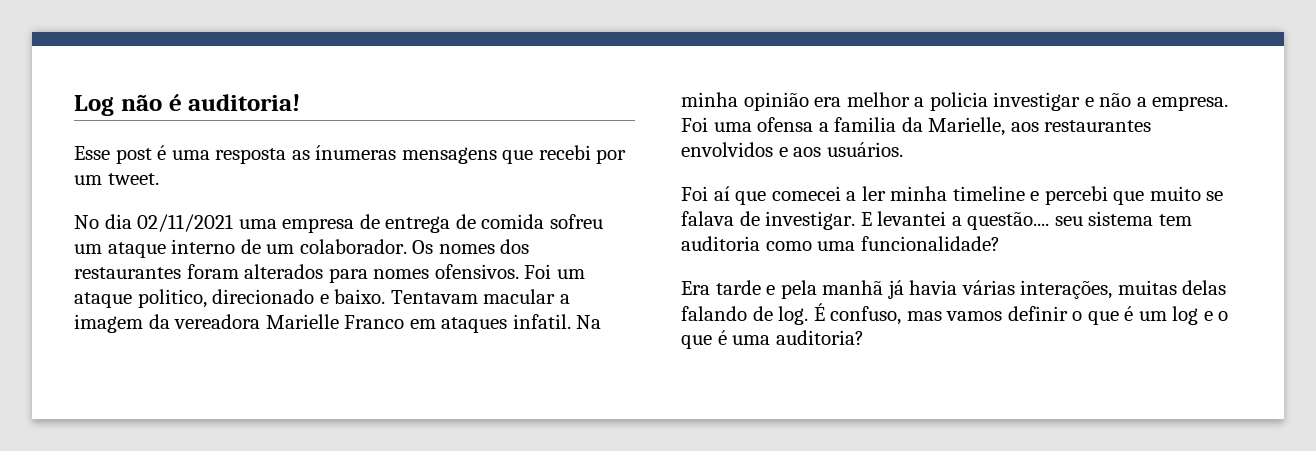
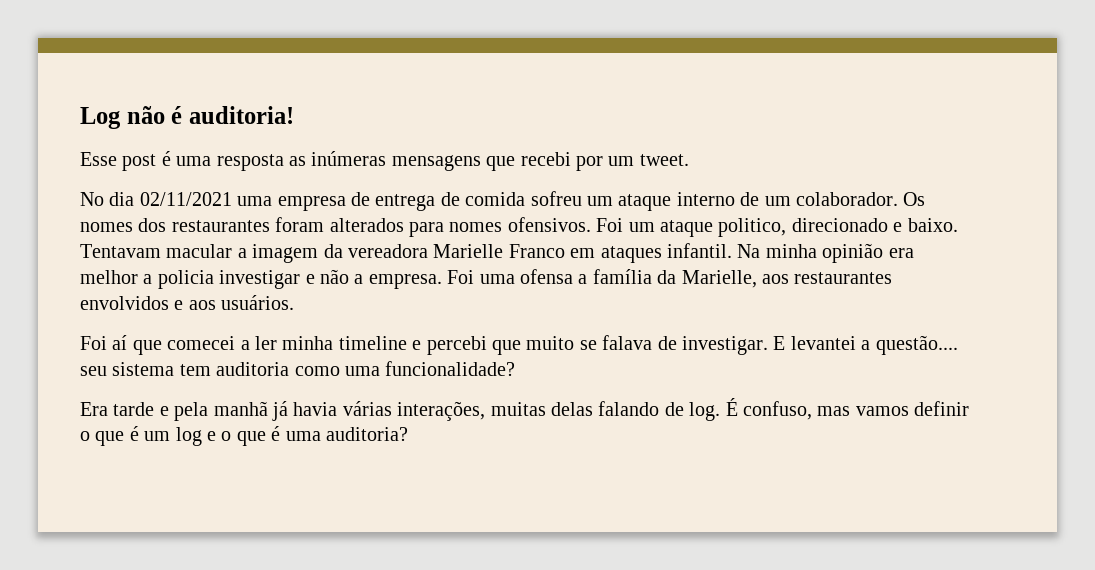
- Esse post é uma resposta as ínumeras mensagens que recebi por um tweet.
+ Esse post é uma resposta as inúmeras mensagens que recebi por um tweet.
- Tentavam macular a imagem da vereadora Marielle Franco em ataques infatil.
+ Tentavam macular a imagem da vereadora Marielle Franco em ataques infantil.
- Foi uma ofensa a familia da Marielle, aos restaurantes envolvidos e aos usuários.
+ Foi uma ofensa a família da Marielle, aos restaurantes envolvidos e aos usuários.

